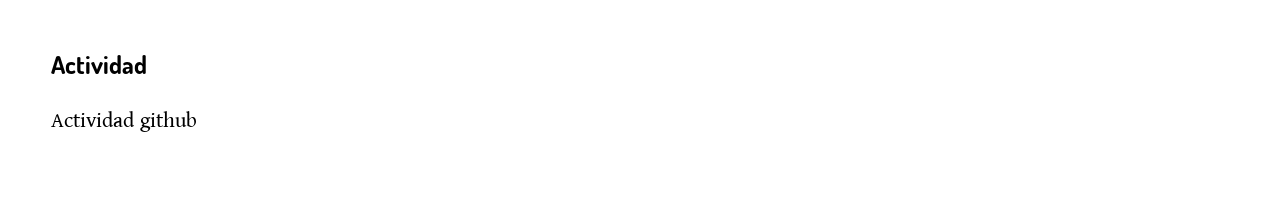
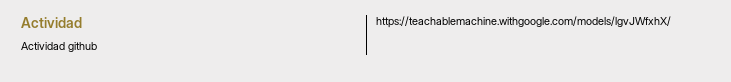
- Actividad github
+ Actividad github https://teachablemachine.withgoogle.com/models/lgvJWfxhX/

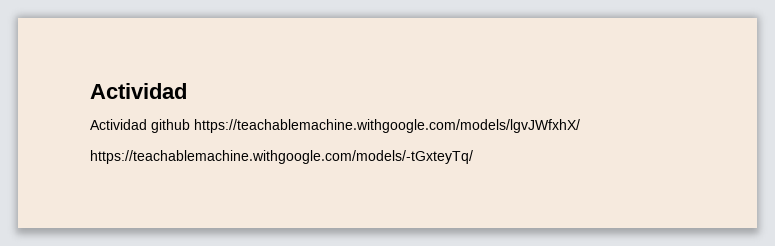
+ https://teachablemachine.withgoogle.com/models/-tGxteyTq/

